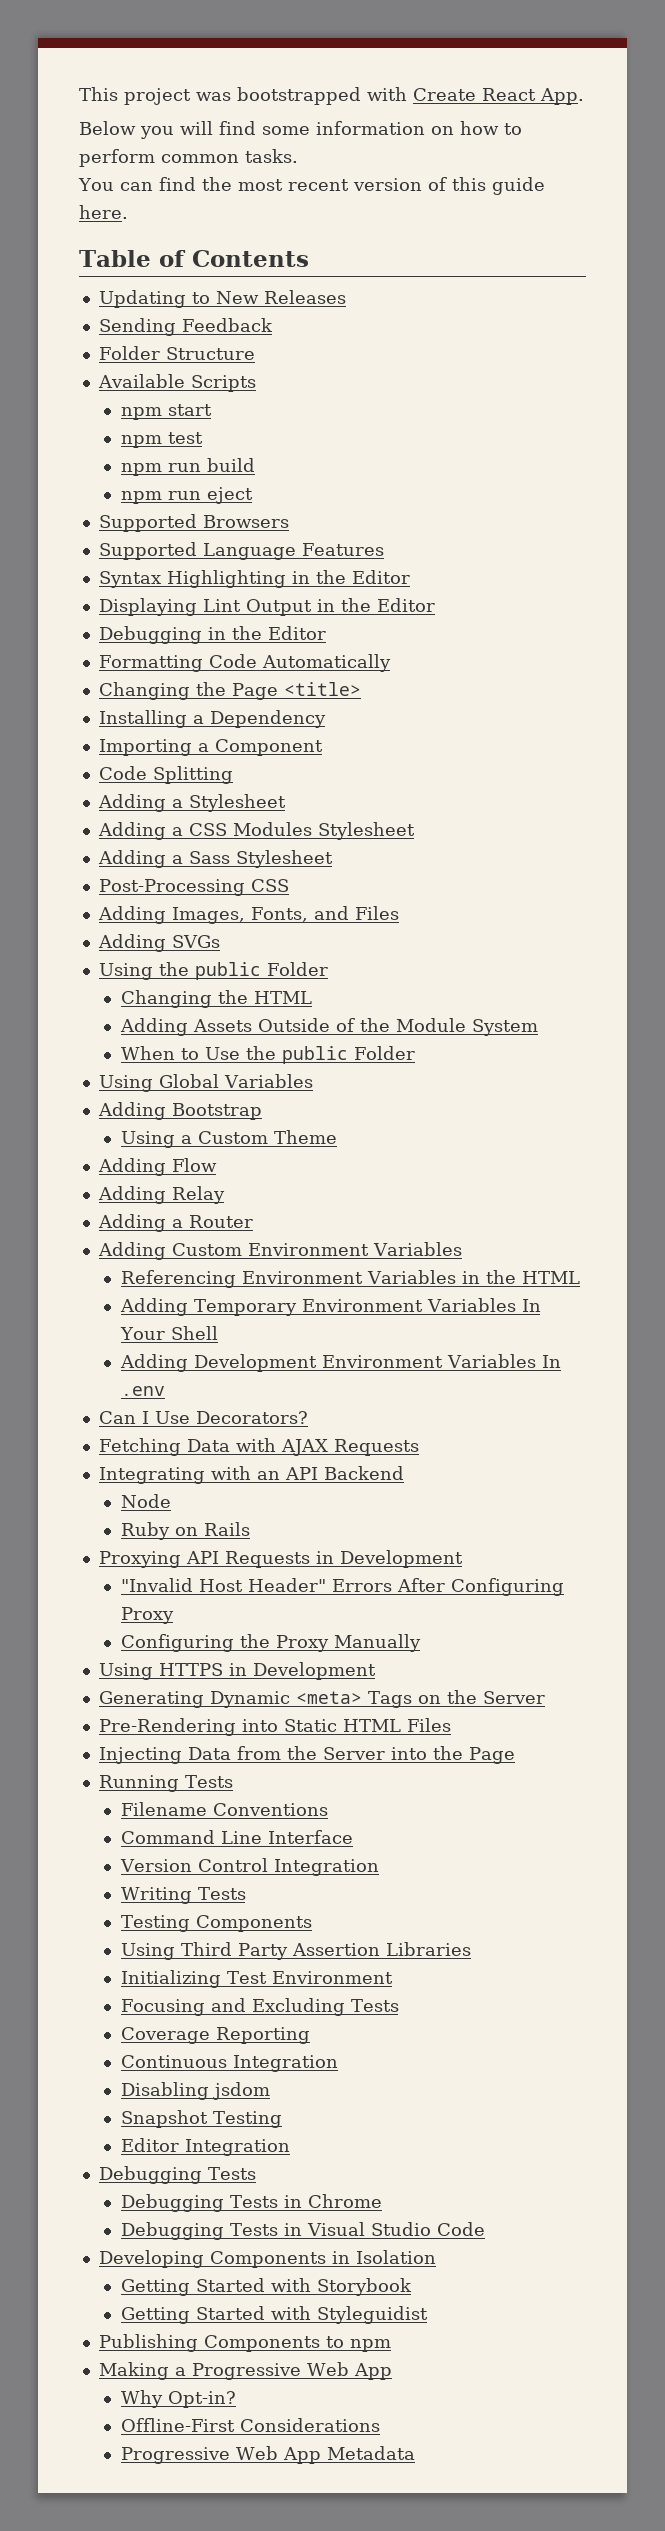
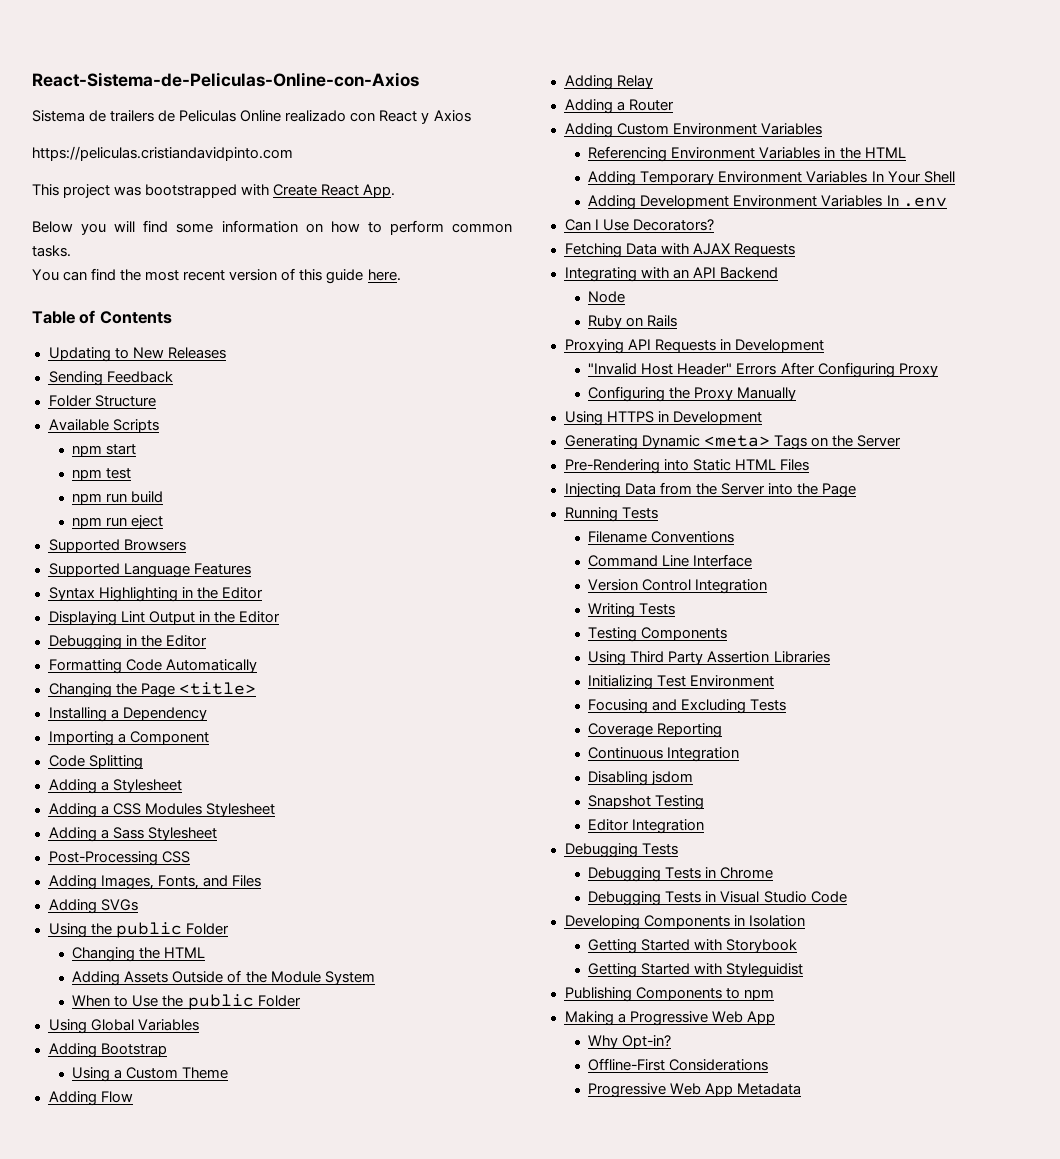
+ React-Sistema-de-Peliculas-Online-con-Axios
+ Sistema de trailers de Peliculas Online realizado con React y Axios
+ https://peliculas.cristiandavidpinto.com

